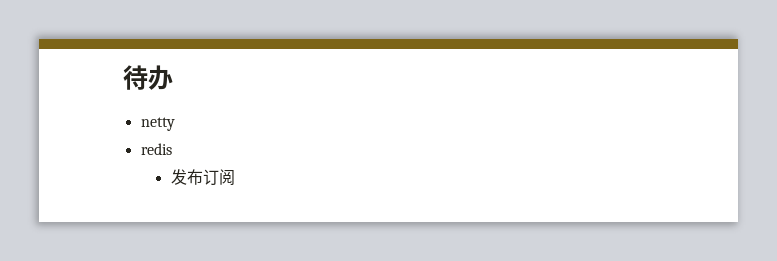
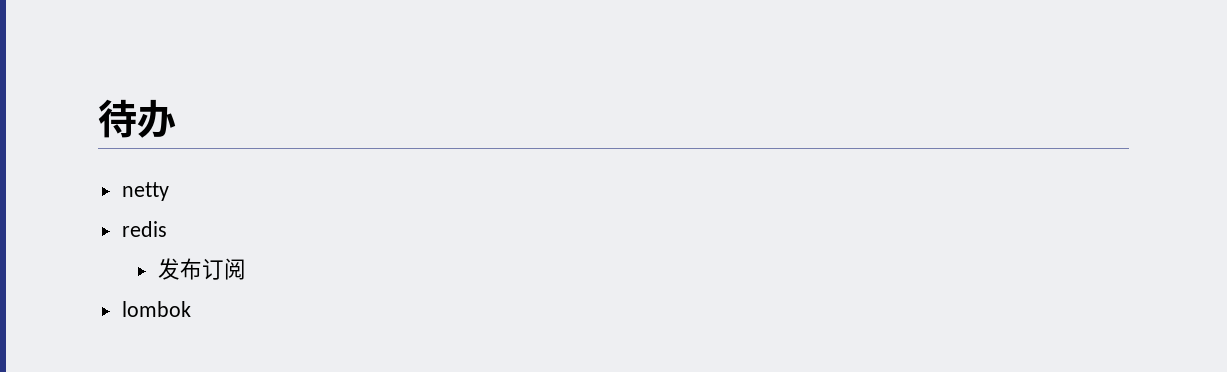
+ lombok

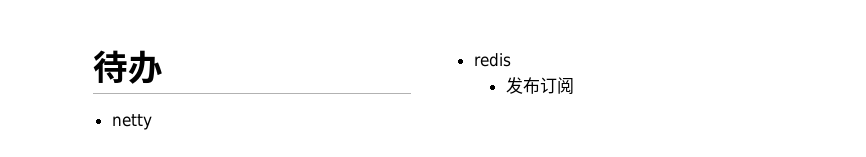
- lombok

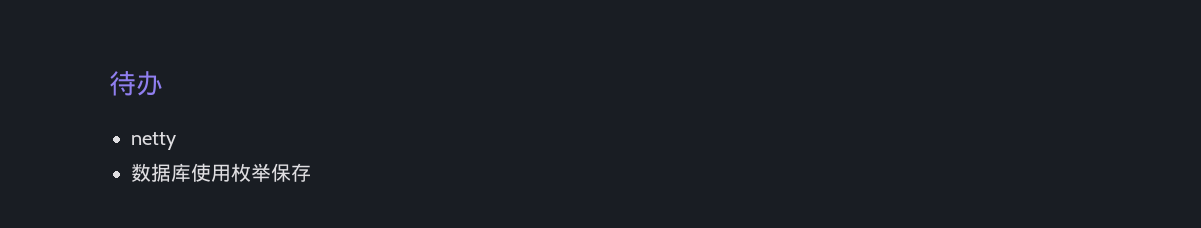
- redis
- 发布订阅
+ 数据库使用枚举保存

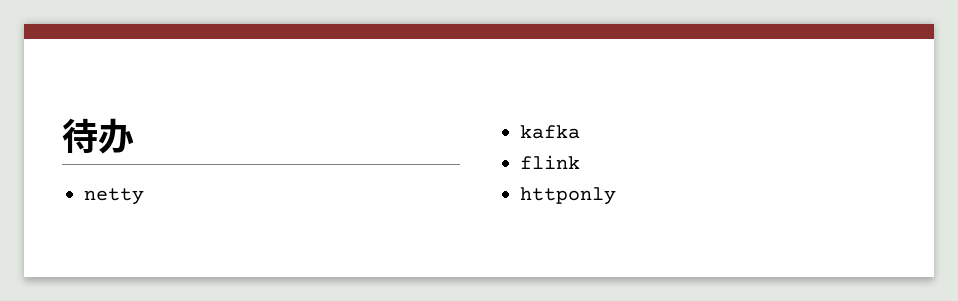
- 数据库使用枚举保存
+ kafka
+ flink
+ httponly

